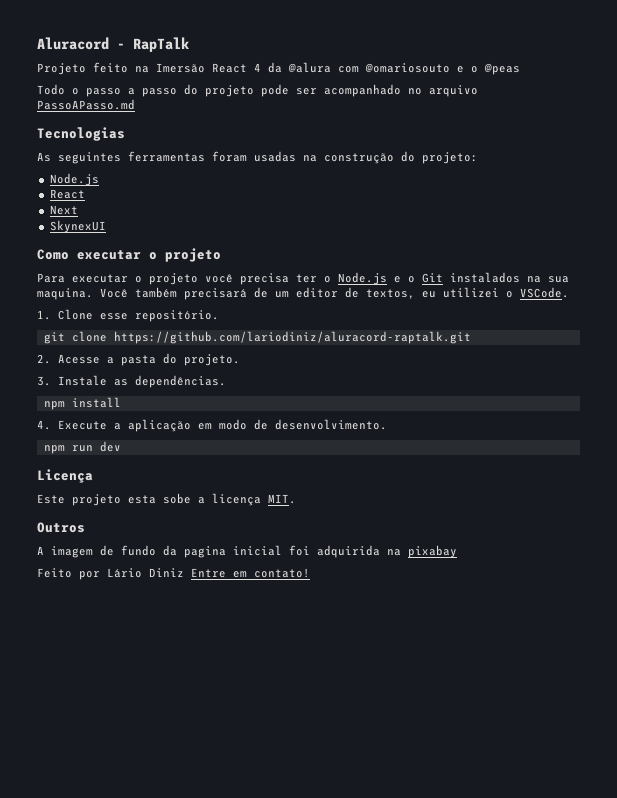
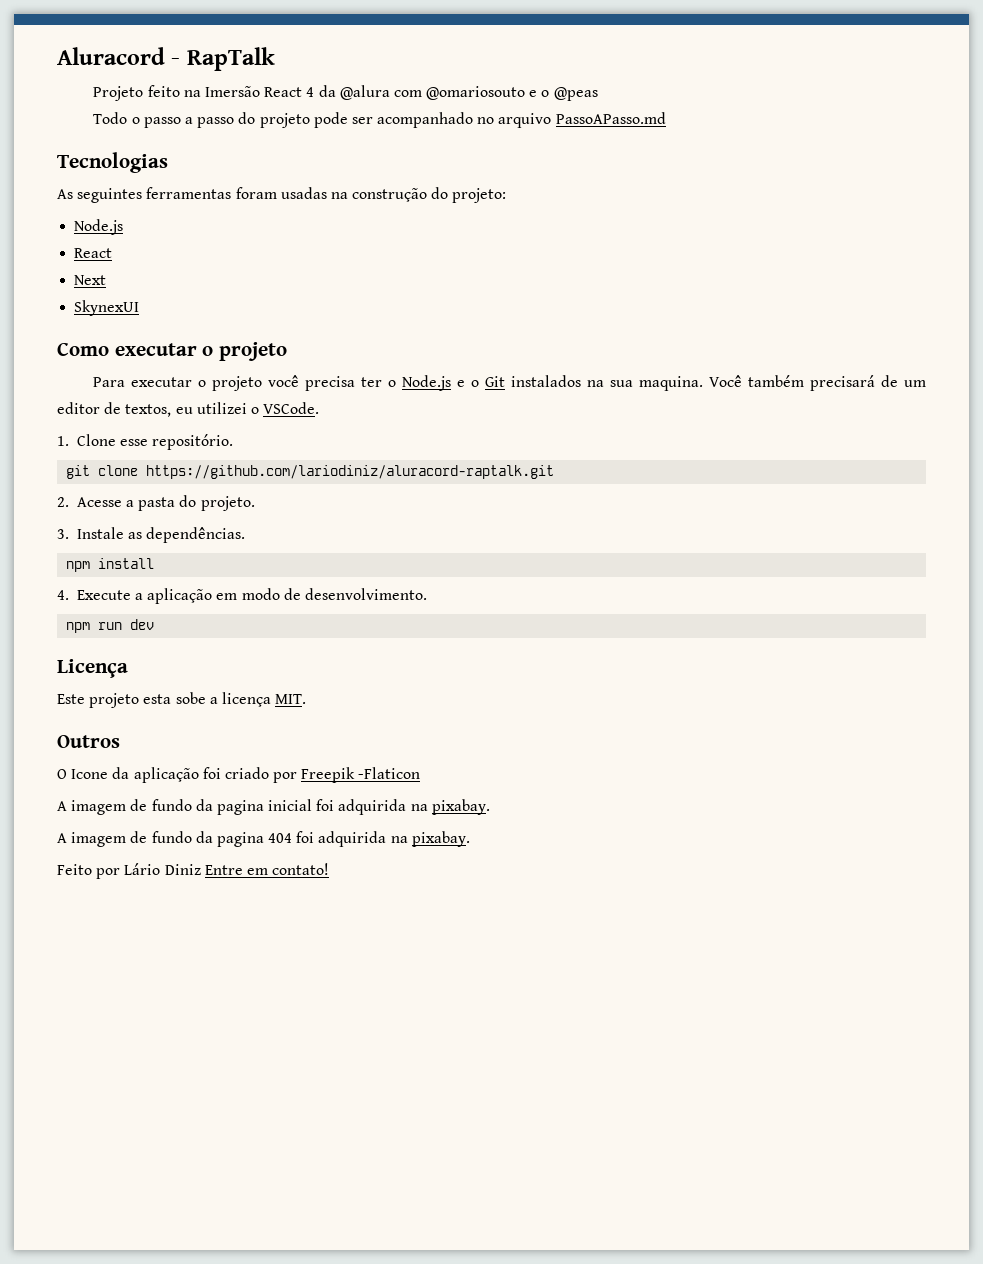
+ O Icone da aplicação foi criado por Freepik -Flaticon
- A imagem de fundo da pagina inicial foi adquirida na pixabay
+ A imagem de fundo da pagina inicial foi adquirida na pixabay.
+ A imagem de fundo da pagina 404 foi adquirida na pixabay.

